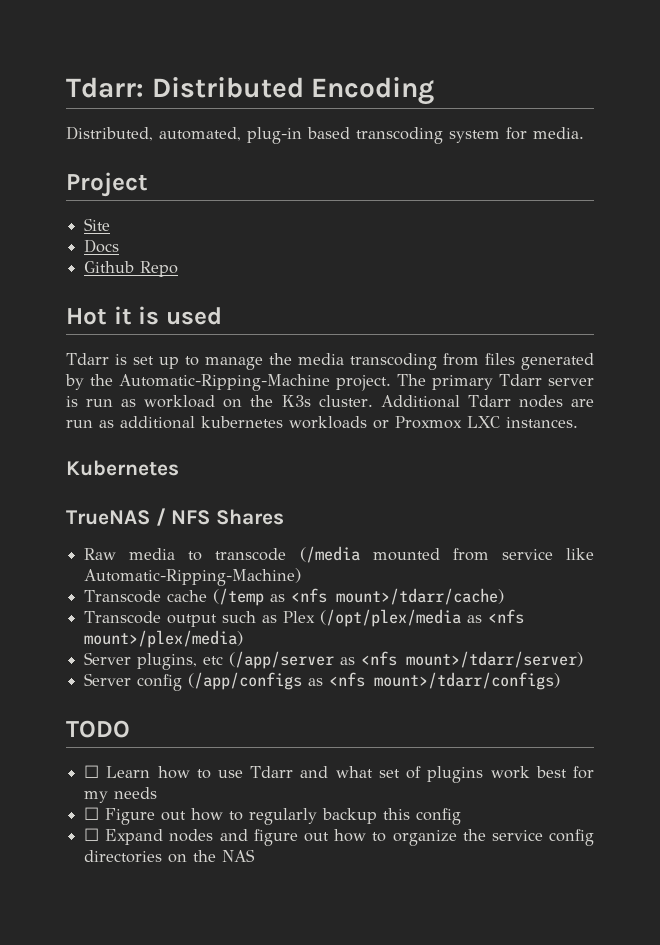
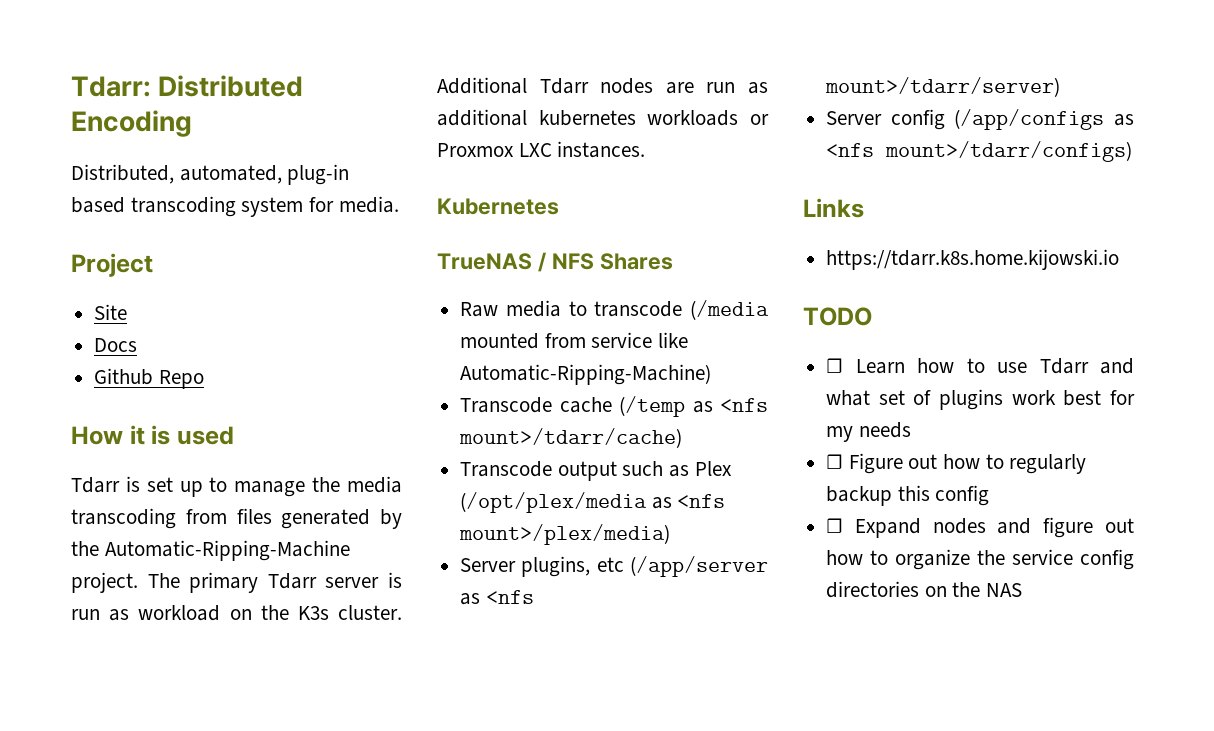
- Hot it is used
+ How it is used
+ Links
+ https://tdarr.k8s.home.kijowski.io

